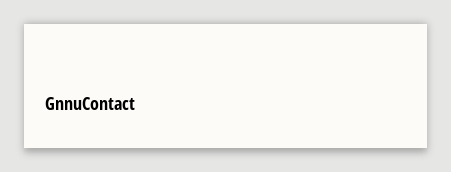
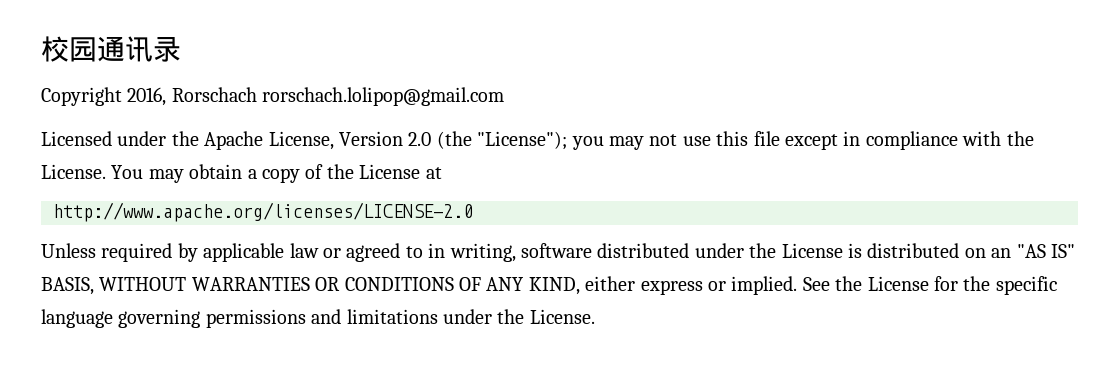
- GnnuContact
+ 校园通讯录
+ Copyright 2016, Rorschach rorschach.lolipop@gmail.com
+ Licensed under the Apache License, Version 2.0 (the "License"); you may not use this file except in compliance with the License. You may obtain a copy of the License at
+ http://www.apache.org/licenses/LICENSE-2.0
+ Unless required by applicable law or agreed to in writing, software distributed under the License is distributed on an "AS IS" BASIS, WITHOUT WARRANTIES OR CONDITIONS OF ANY KIND, either express or implied. See the License for the specific language governing permissions and limitations under the License.

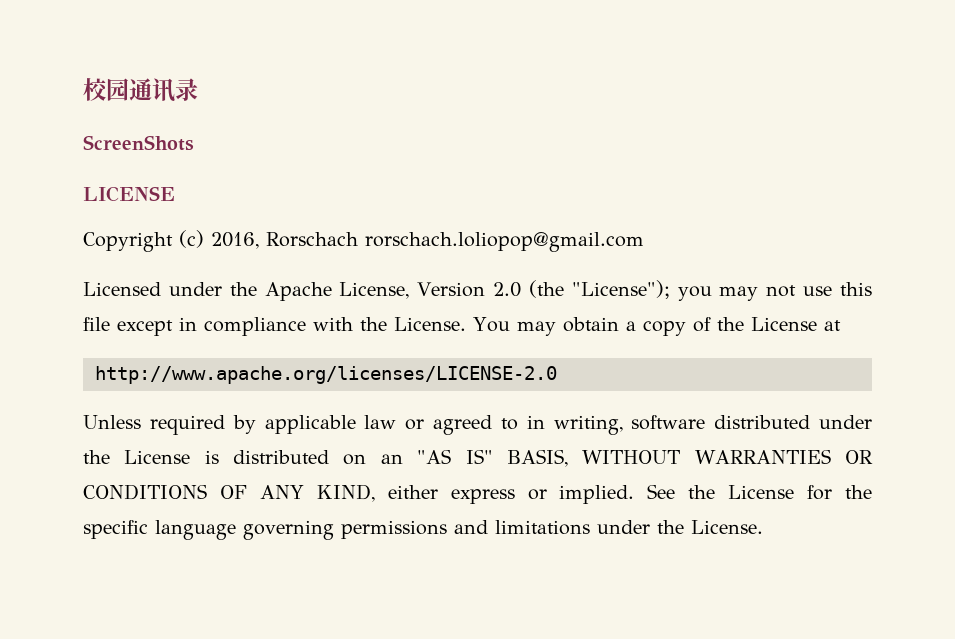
+ ScreenShots
+ LICENSE
- Copyright 2016, Rorschach rorschach.lolipop@gmail.com
+ Copyright (c) 2016, Rorschach rorschach.loliopop@gmail.com

